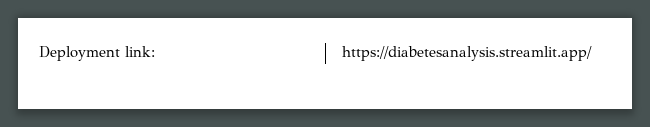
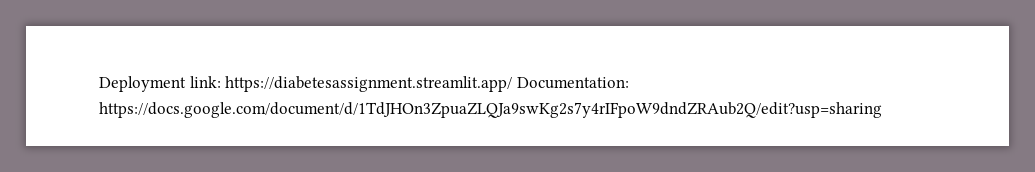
- Deployment link: https://diabetesanalysis.streamlit.app/
+ Deployment link: https://diabetesassignment.streamlit.app/ Documentation: https://docs.google.com/document/d/1TdJHOn3ZpuaZLQJa9swKg2s7y4rIFpoW9dndZRAub2Q/edit?usp=sharing

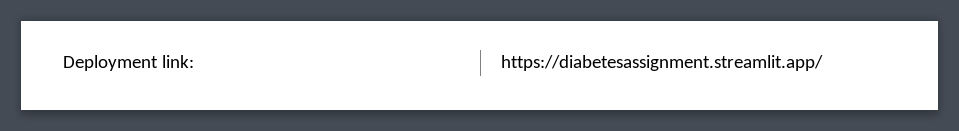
- Deployment link: https://diabetesassignment.streamlit.app/ Documentation: https://docs.google.com/document/d/1TdJHOn3ZpuaZLQJa9swKg2s7y4rIFpoW9dndZRAub2Q/edit?usp=sharing
+ Deployment link: https://diabetesassignment.streamlit.app/

